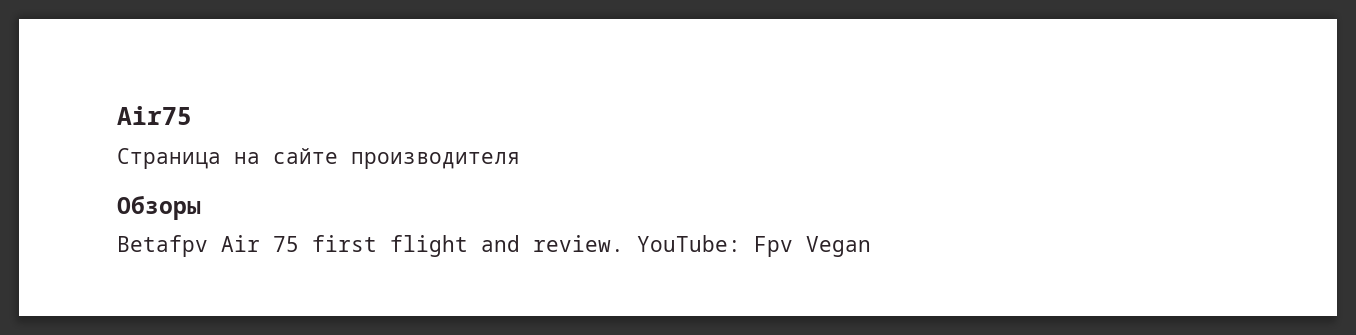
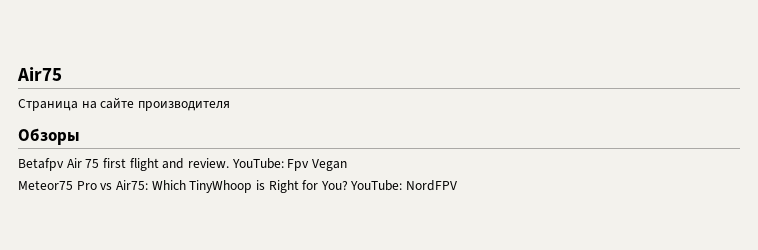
+ Meteor75 Pro vs Air75: Which TinyWhoop is Right for You? YouTube: NordFPV

